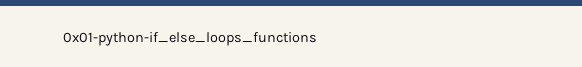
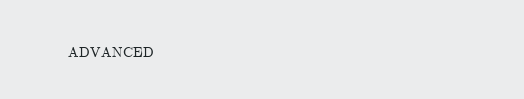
- 0x01-python-if_else_loops_functions
+ ADVANCED

